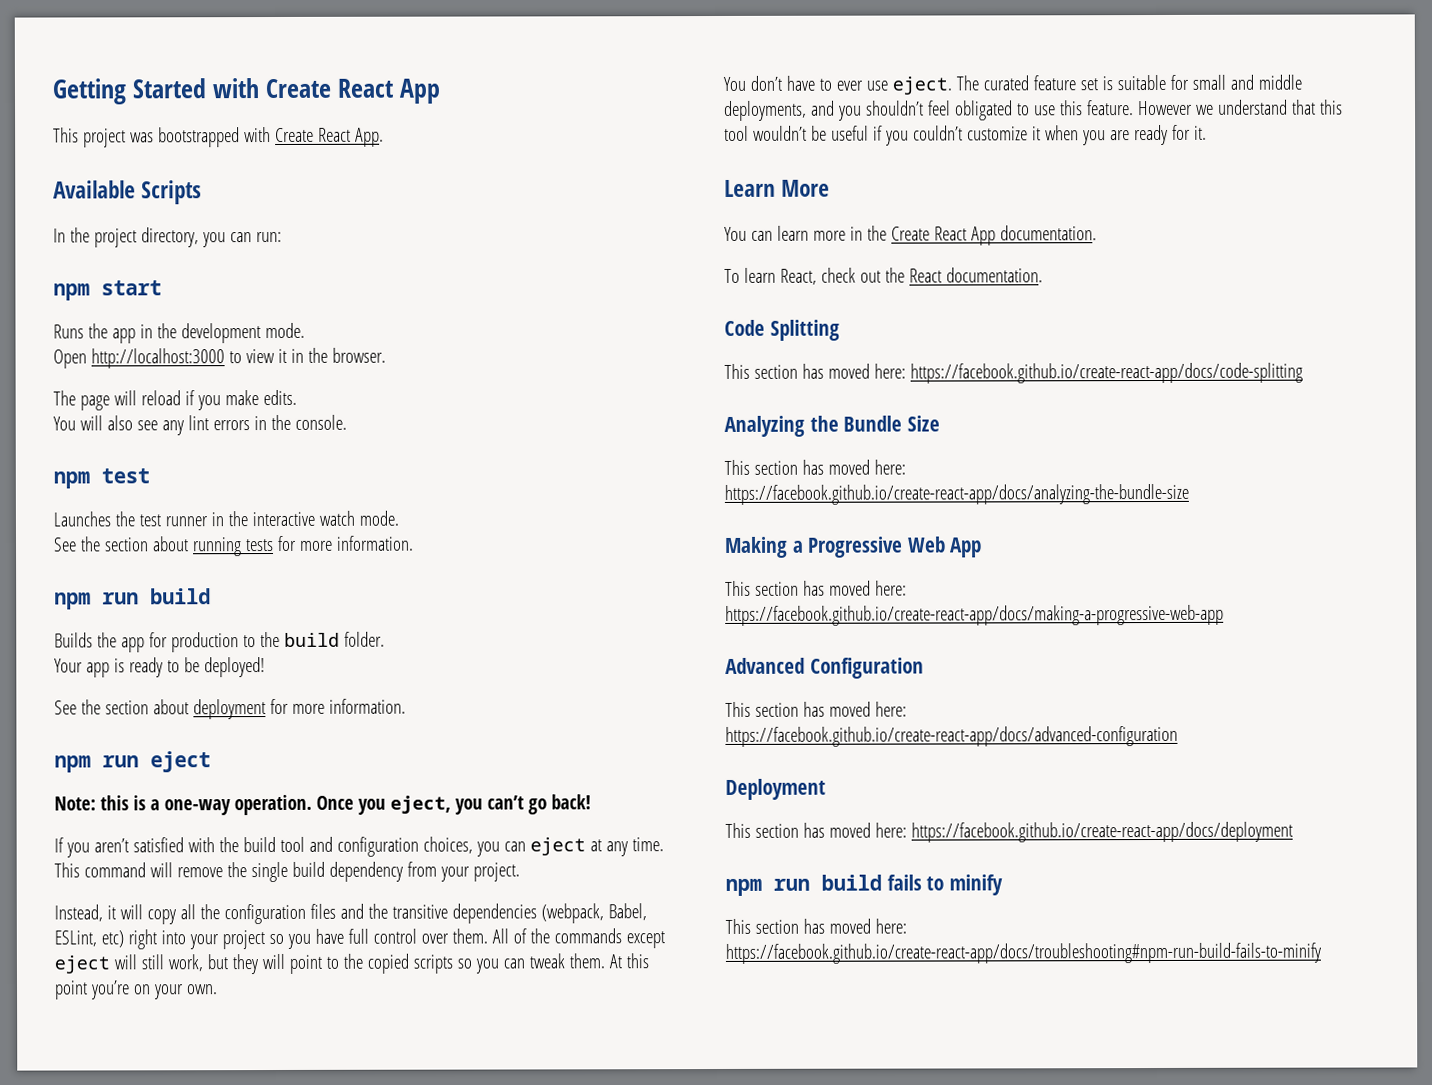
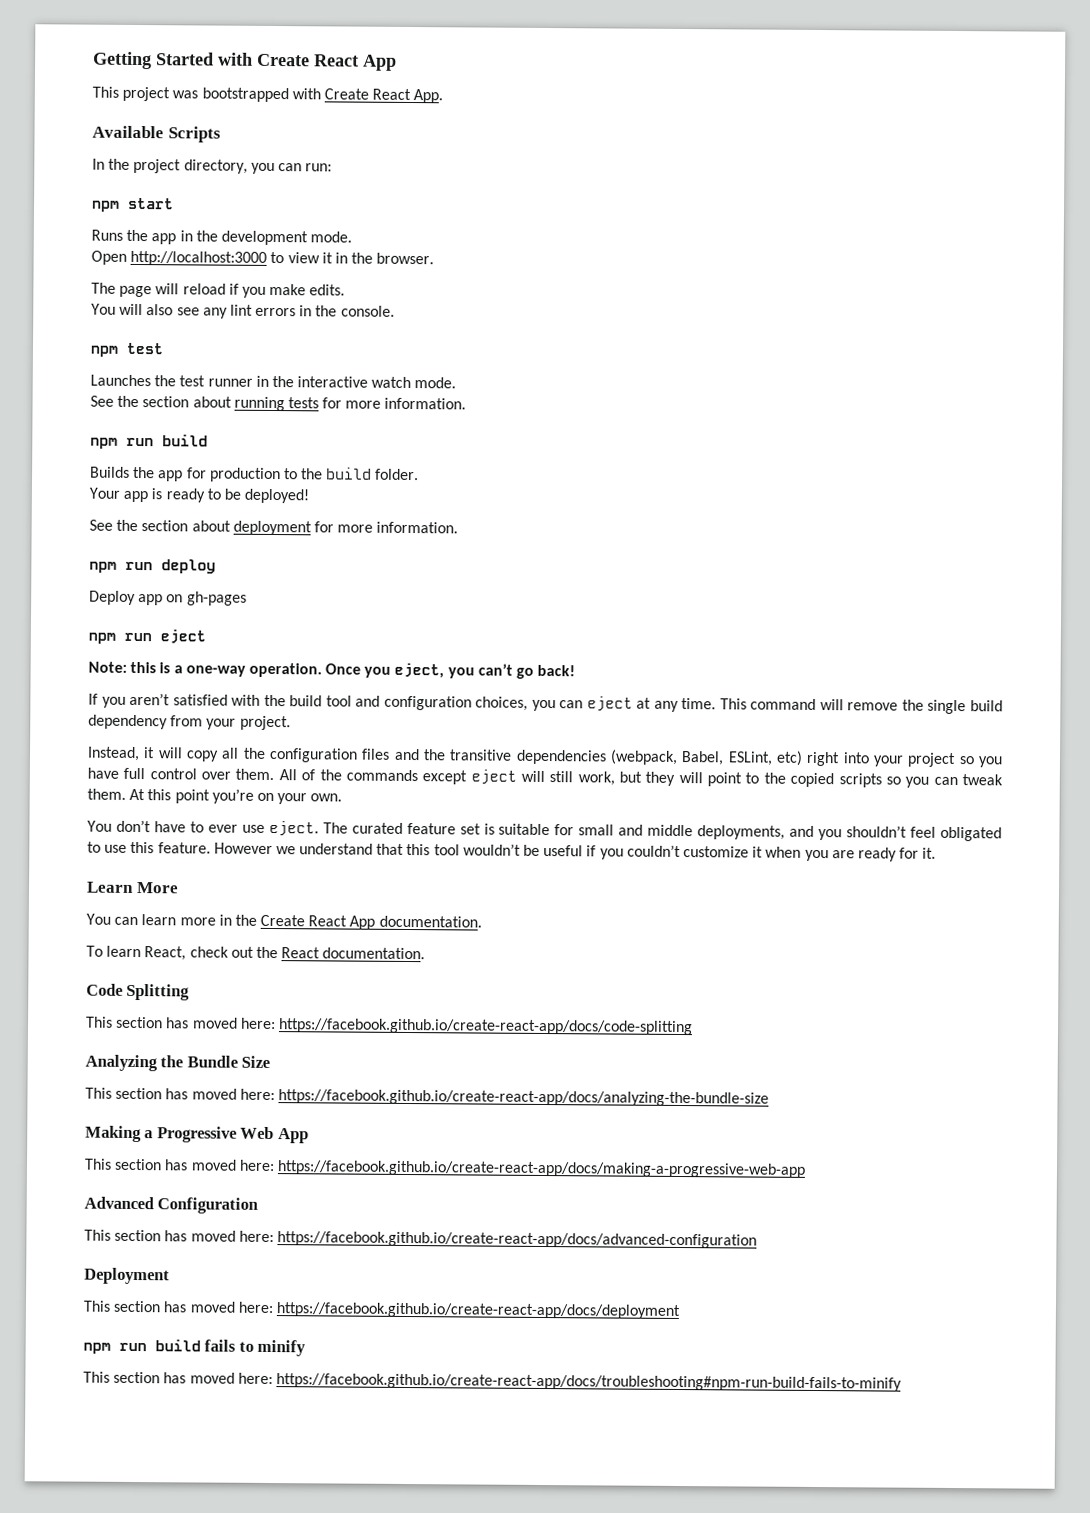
+ npm run deploy
+ Deploy app on gh-pages

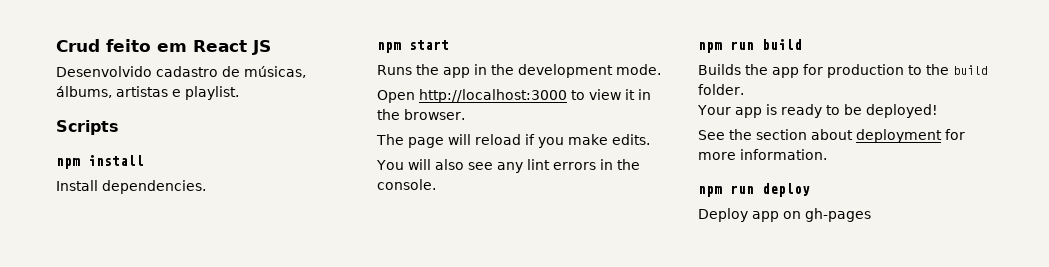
- Getting Started with Create React App
- This project was bootstrapped with Create React App.
- Available Scripts
- In the project directory, you can run:
+ Crud feito em React JS
+ Desenvolvido cadastro de músicas, álbums, artistas e playlist.
+ Scripts
+ npm install
+ Install dependencies.
- npm test
- Launches the test runner in the interactive watch mode.
- See the section about running tests for more information.
- npm run eject
- Note: this is a one-way operation. Once you eject, you can’t go back!
- If you aren’t satisfied with the build tool and configuration choices, you can eject at any time. This command will remove the single build dependency from your project.
- Instead, it will copy all the configuration files and the transitive dependencies (webpack, Babel, ESLint, etc) right into your project so you have full control over them. All of the commands except eject will still work, but they will point to the copied scripts so you can tweak them. At this point you’re on your own.
- You don’t have to ever use eject. The curated feature set is suitable for small and middle deployments, and you shouldn’t feel obligated to use this feature. However we understand that this tool wouldn’t be useful if you couldn’t customize it when you are ready for it.
- Learn More
- You can learn more in the Create React App documentation.
- To learn React, check out the React documentation.
- Code Splitting
- This section has moved here: https://facebook.github.io/create-react-app/docs/code-splitting
- Analyzing the Bundle Size
- This section has moved here: https://facebook.github.io/create-react-app/docs/analyzing-the-bundle-size
- Making a Progressive Web App
- This section has moved here: https://facebook.github.io/create-react-app/docs/making-a-progressive-web-app
- Advanced Configuration
- This section has moved here: https://facebook.github.io/create-react-app/docs/advanced-configuration
- Deployment
- This section has moved here: https://facebook.github.io/create-react-app/docs/deployment
- npm run build fails to minify
- This section has moved here: https://facebook.github.io/create-react-app/docs/troubleshooting#npm-run-build-fails-to-minify

